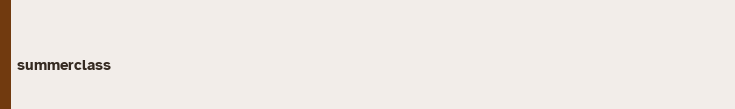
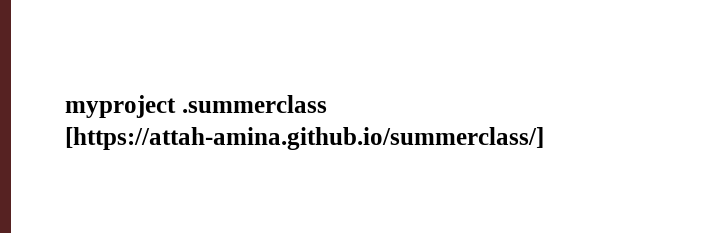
- summerclass
+ myproject .summerclass [https://attah-amina.github.io/summerclass/]

